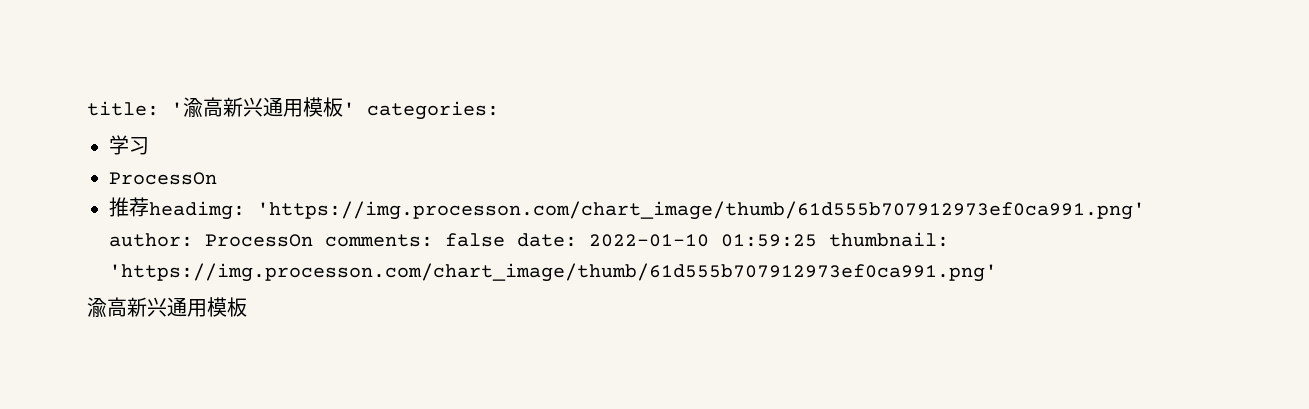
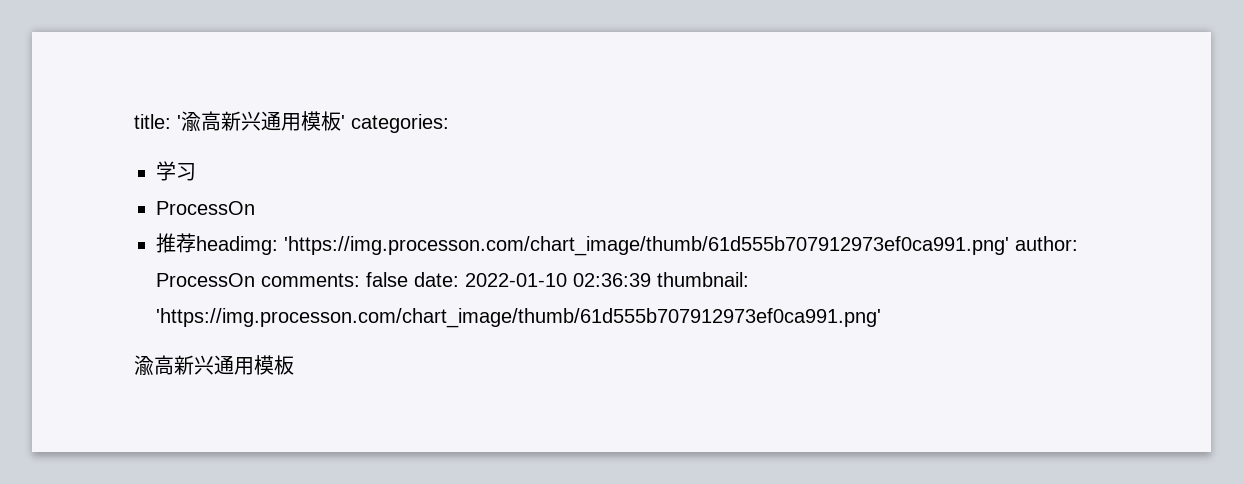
- 推荐headimg: 'https://img.processon.com/chart_image/thumb/61d555b707912973ef0ca991.png' author: ProcessOn comments: false date: 2022-01-10 01:59:25 thumbnail: 'https://img.processon.com/chart_image/thumb/61d555b707912973ef0ca991.png'
+ 推荐headimg: 'https://img.processon.com/chart_image/thumb/61d555b707912973ef0ca991.png' author: ProcessOn comments: false date: 2022-01-10 02:36:39 thumbnail: 'https://img.processon.com/chart_image/thumb/61d555b707912973ef0ca991.png'

